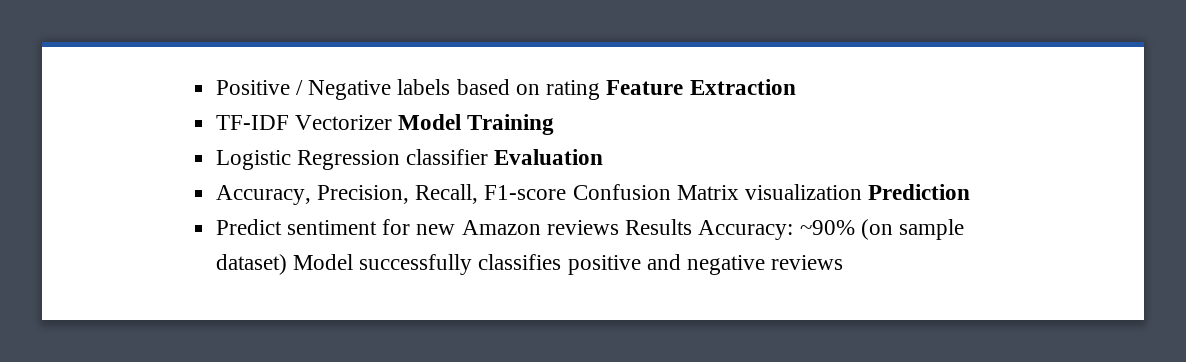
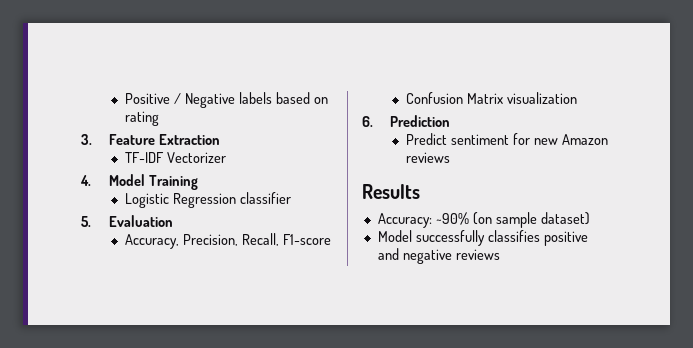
- Positive / Negative labels based on rating Feature Extraction
+ Positive / Negative labels based on rating
+ 3. Feature Extraction
- TF-IDF Vectorizer Model Training
+ TF-IDF Vectorizer
+ 4. Model Training
- Logistic Regression classifier Evaluation
+ Logistic Regression classifier
+ 5. Evaluation
- Accuracy, Precision, Recall, F1-score Confusion Matrix visualization Prediction
+ Accuracy, Precision, Recall, F1-score
+ Confusion Matrix visualization
+ 6. Prediction
- Predict sentiment for new Amazon reviews Results Accuracy: ~90% (on sample dataset) Model successfully classifies positive and negative reviews
+ Predict sentiment for new Amazon reviews
+ Results
+ Accuracy: ~90% (on sample dataset)
+ Model successfully classifies positive and negative reviews

